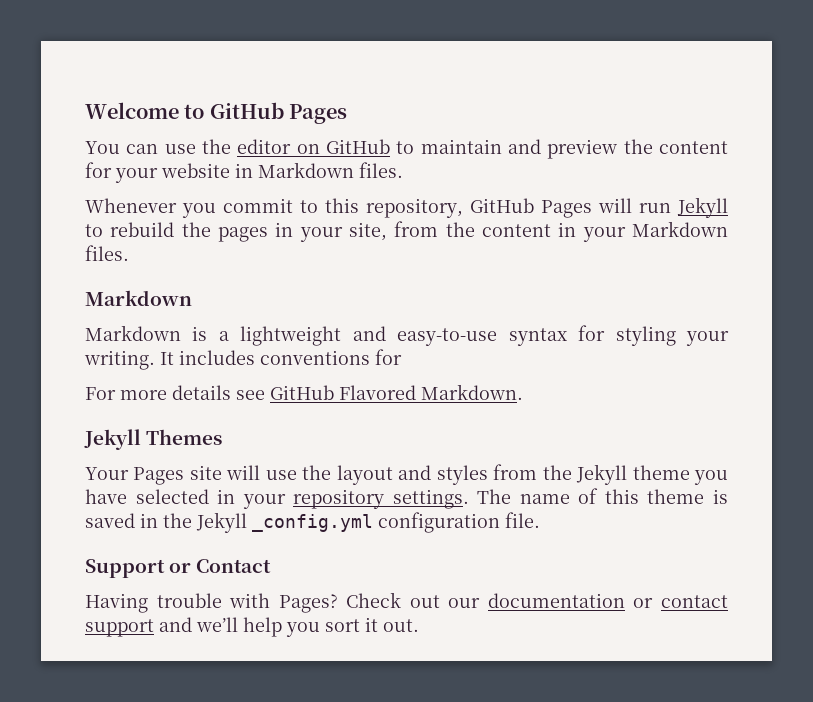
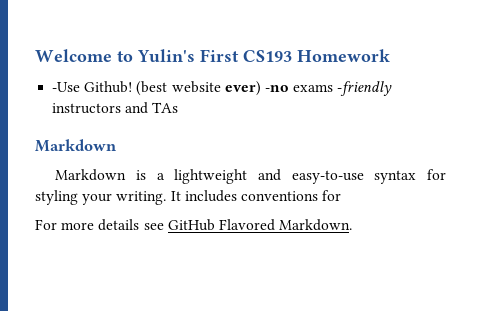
- Welcome to GitHub Pages
- You can use the editor on GitHub to maintain and preview the content for your website in Markdown files.
- Whenever you commit to this repository, GitHub Pages will run Jekyll to rebuild the pages in your site, from the content in your Markdown files.
+ Welcome to Yulin's First CS193 Homework
+ -Use Github! (best website ever) -no exams -friendly instructors and TAs
- Jekyll Themes
- Your Pages site will use the layout and styles from the Jekyll theme you have selected in your repository settings. The name of this theme is saved in the Jekyll _config.yml configuration file.
- Support or Contact
- Having trouble with Pages? Check out our documentation or contact support and we’ll help you sort it out.

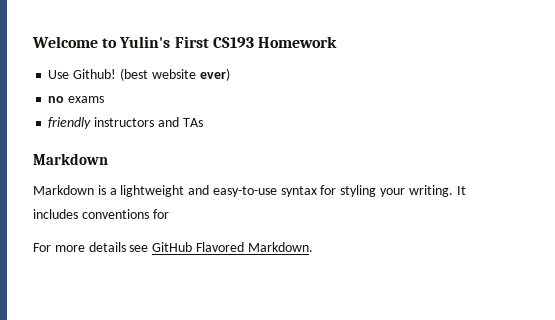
- -Use Github!
+ Use Github!
- (best website ever) -no exams -friendly instructors and TAs
+ (best website ever)
+ no exams
+ friendly instructors and TAs

